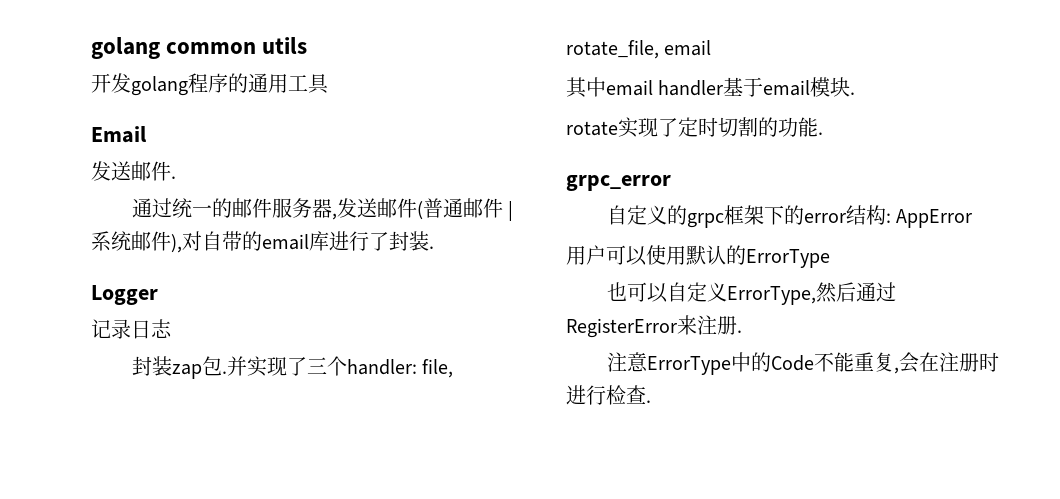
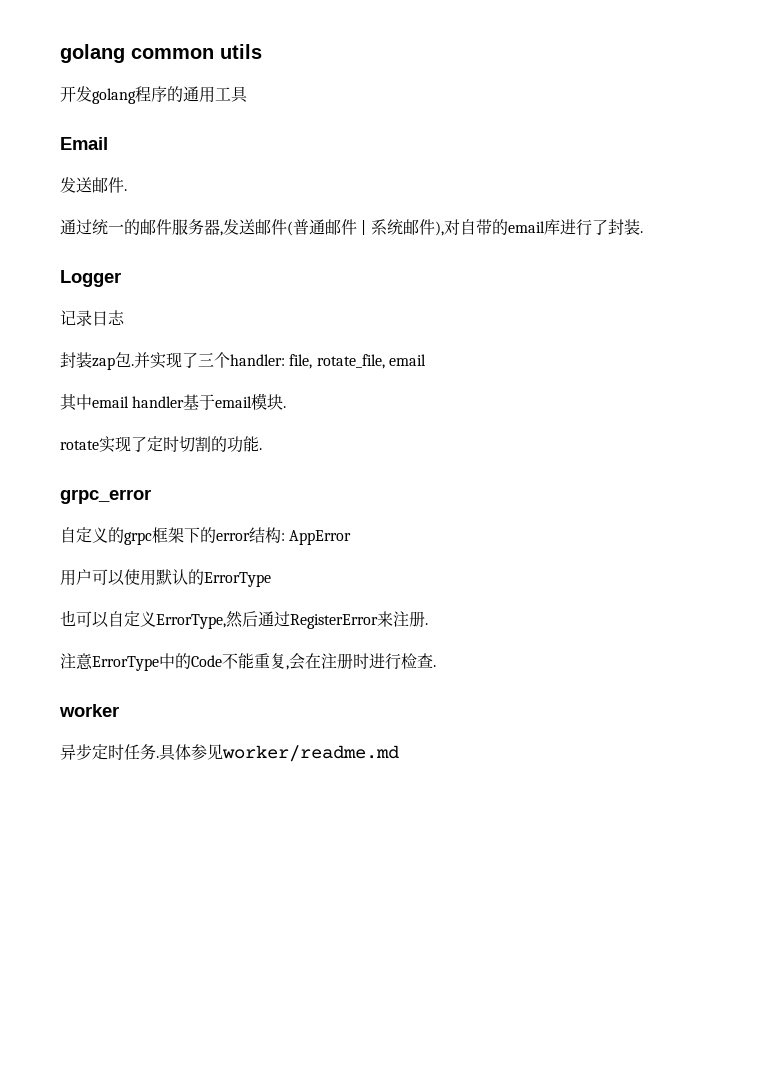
+ worker
+ 异步定时任务.具体参见worker/readme.md

